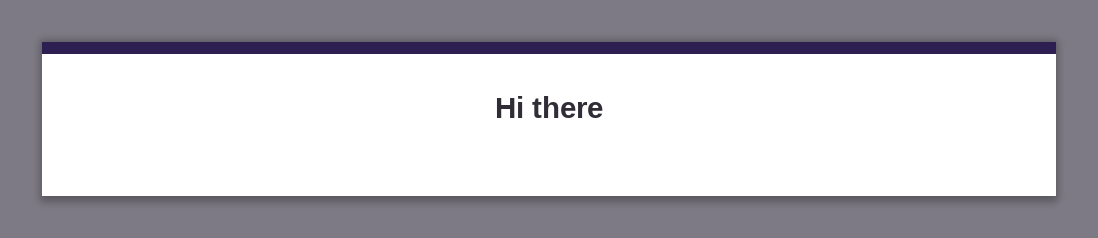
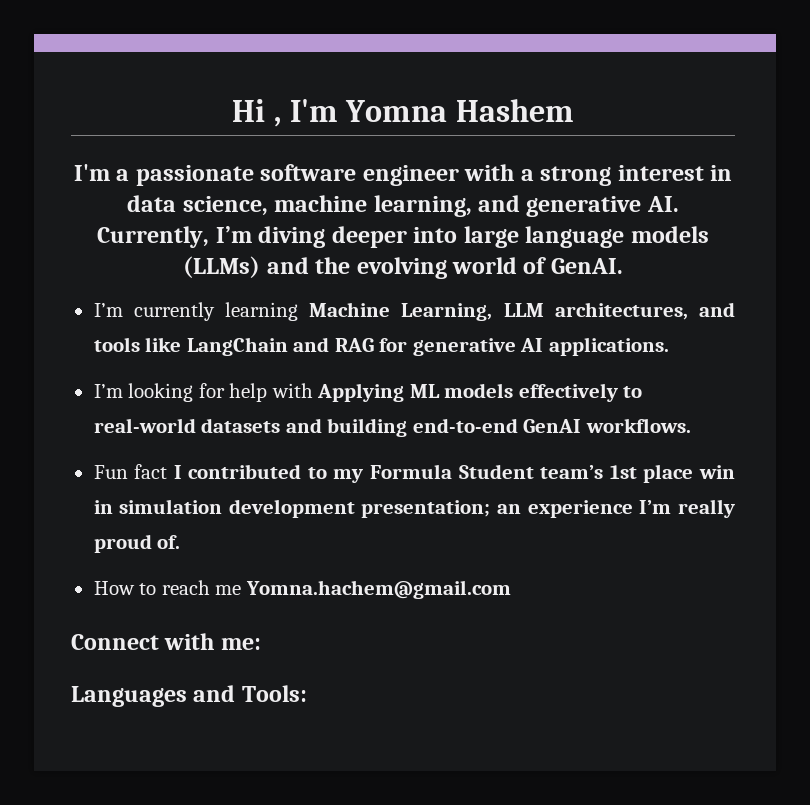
- Hi there
+ Hi , I'm Yomna Hashem
+ I'm a passionate software engineer with a strong interest in data science, machine learning, and generative AI. Currently, I’m diving deeper into large language models (LLMs) and the evolving world of GenAI.
+ I’m currently learning Machine Learning, LLM architectures, and tools like LangChain and RAG for generative AI applications.
+ I’m looking for help with Applying ML models effectively to real-world datasets and building end-to-end GenAI workflows.
+ Fun fact I contributed to my Formula Student team’s 1st place win in simulation development presentation; an experience I’m really proud of.
+ How to reach me Yomna.hachem@gmail.com
+ Connect with me:
+ Languages and Tools:

